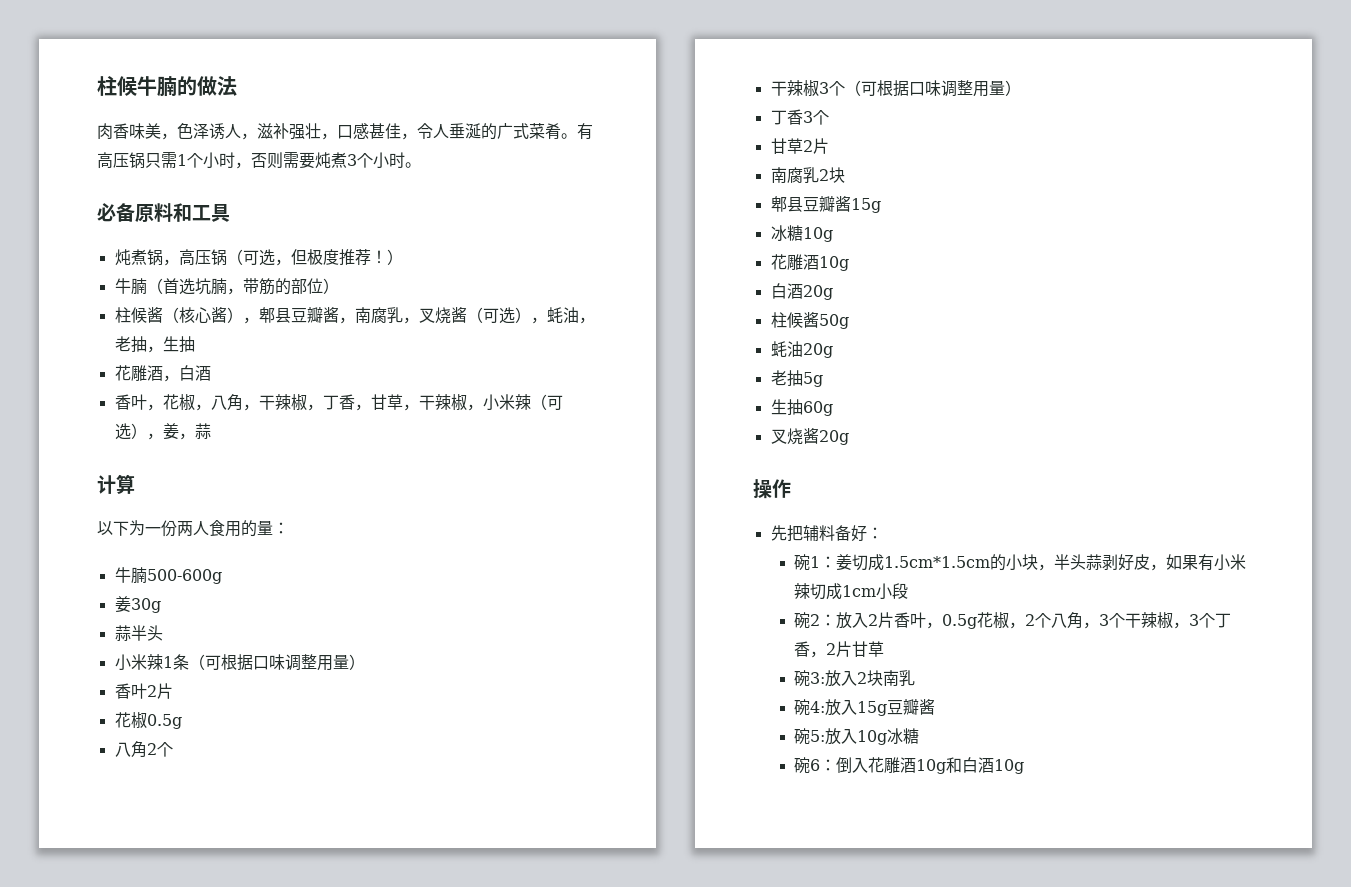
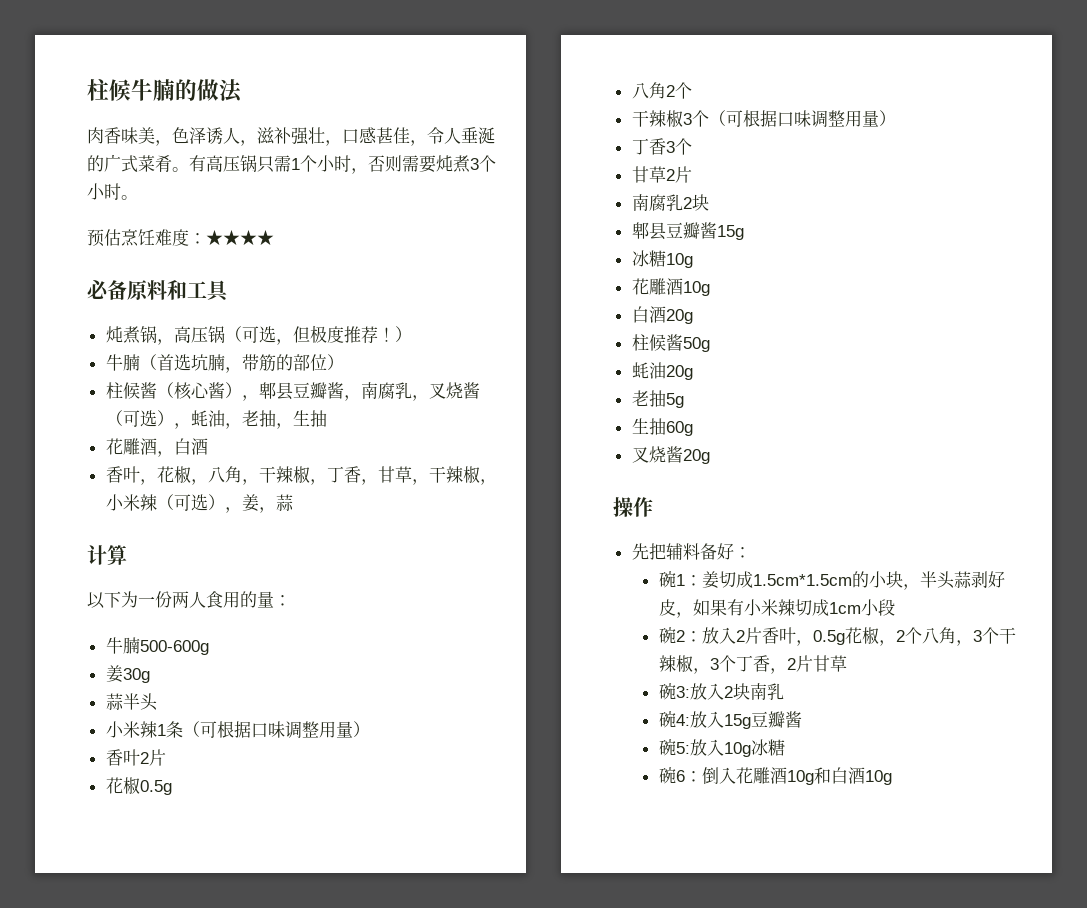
+ 预估烹饪难度：★★★★

